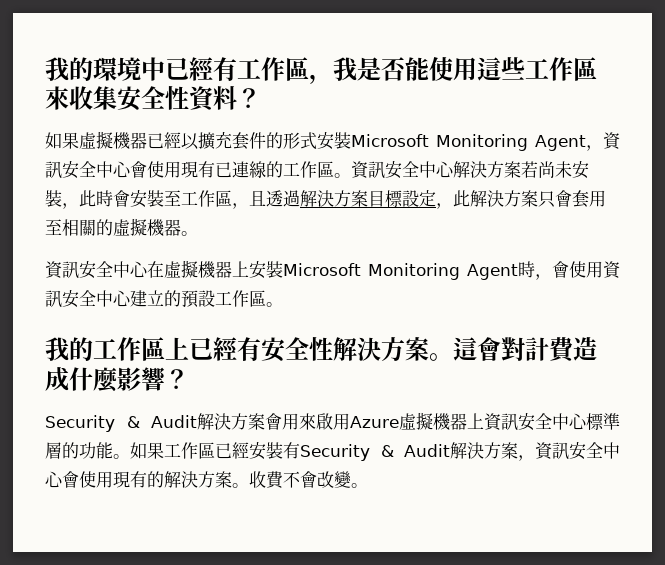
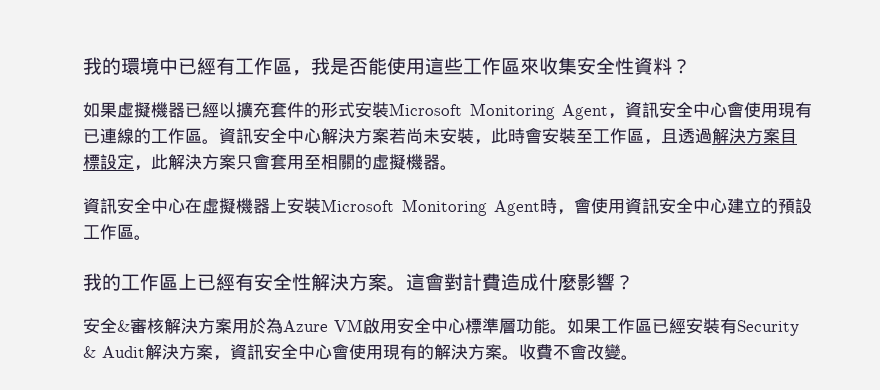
- Security & Audit解決方案會用來啟用Azure虛擬機器上資訊安全中心標準層的功能。
+ 安全&審核解決方案用於為Azure VM啟用安全中心標準層功能。

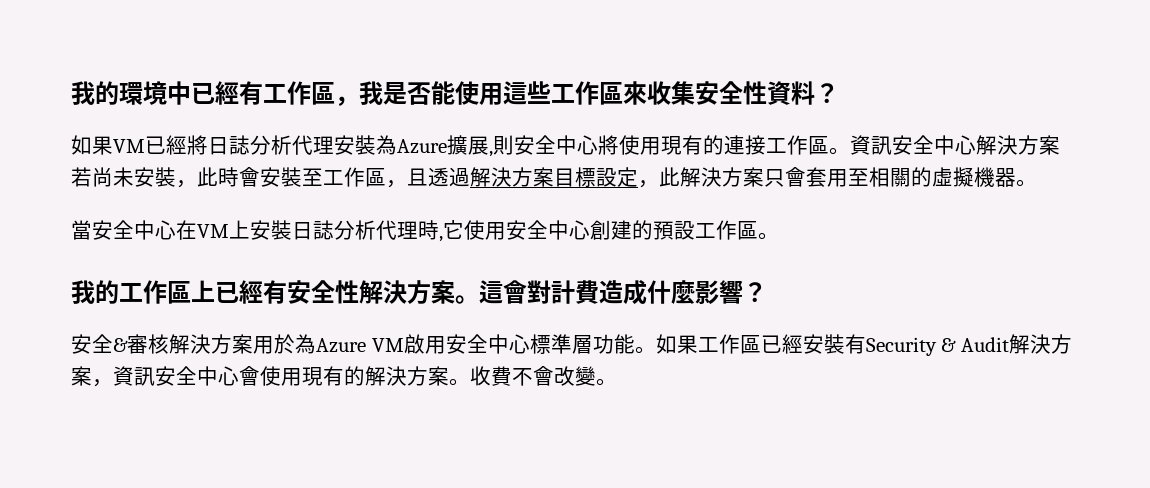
- 如果虛擬機器已經以擴充套件的形式安裝Microsoft Monitoring Agent，資訊安全中心會使用現有已連線的工作區。
+ 如果VM已經將日誌分析代理安裝為Azure擴展,則安全中心將使用現有的連接工作區。
- 資訊安全中心在虛擬機器上安裝Microsoft Monitoring Agent時，會使用資訊安全中心建立的預設工作區。
+ 當安全中心在VM上安裝日誌分析代理時,它使用安全中心創建的預設工作區。

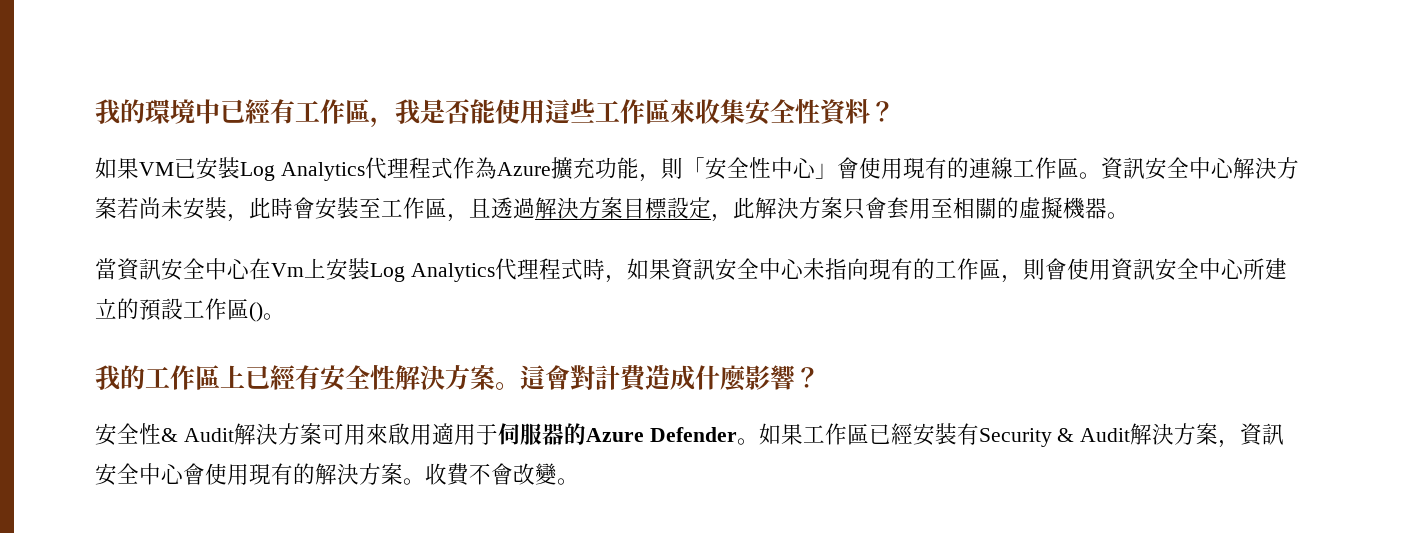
- 如果VM已經將日誌分析代理安裝為Azure擴展,則安全中心將使用現有的連接工作區。
+ 如果VM已安裝Log Analytics代理程式作為Azure擴充功能，則「安全性中心」會使用現有的連線工作區。
- 當安全中心在VM上安裝日誌分析代理時,它使用安全中心創建的預設工作區。
+ 當資訊安全中心在Vm上安裝Log Analytics代理程式時，如果資訊安全中心未指向現有的工作區，則會使用資訊安全中心所建立的預設工作區()。
- 安全&審核解決方案用於為Azure VM啟用安全中心標準層功能。
+ 安全性& Audit解決方案可用來啟用適用于伺服器的Azure Defender。

